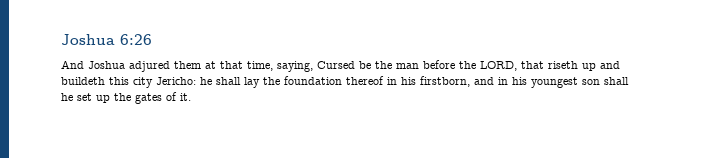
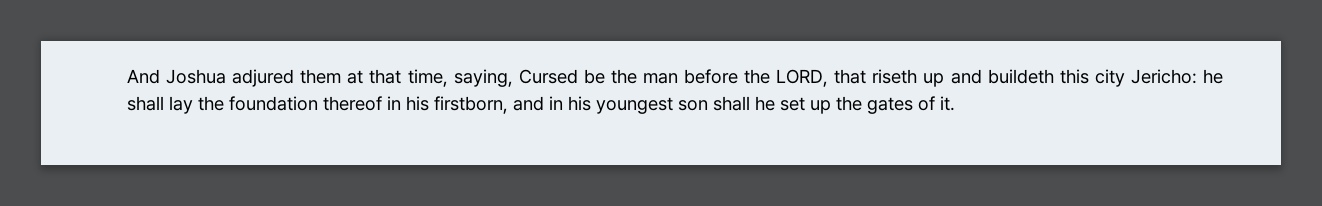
- Joshua 6:26

